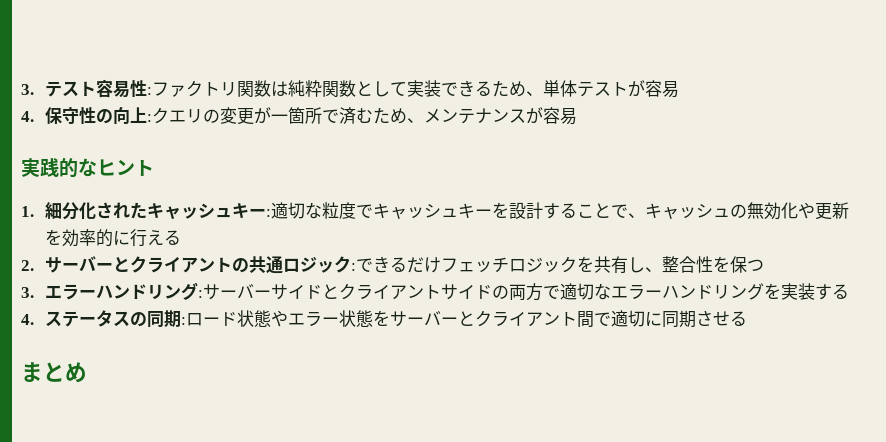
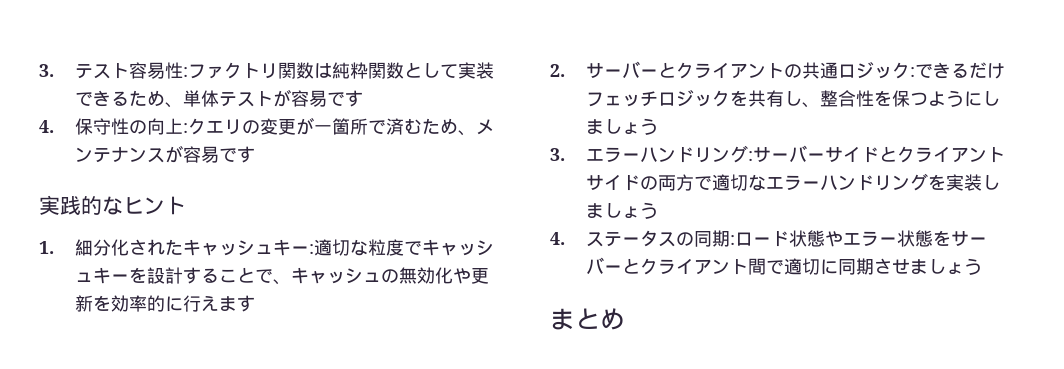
- 3.テスト容易性:ファクトリ関数は純粋関数として実装できるため、単体テストが容易
+ 3.テスト容易性:ファクトリ関数は純粋関数として実装できるため、単体テストが容易です
- 4.保守性の向上:クエリの変更が一箇所で済むため、メンテナンスが容易
+ 4.保守性の向上:クエリの変更が一箇所で済むため、メンテナンスが容易です
- 1.細分化されたキャッシュキー:適切な粒度でキャッシュキーを設計することで、キャッシュの無効化や更新を効率的に行える
+ 1.細分化されたキャッシュキー:適切な粒度でキャッシュキーを設計することで、キャッシュの無効化や更新を効率的に行えます
- 2.サーバーとクライアントの共通ロジック:できるだけフェッチロジックを共有し、整合性を保つ
+ 2.サーバーとクライアントの共通ロジック:できるだけフェッチロジックを共有し、整合性を保つようにしましょう
- 3.エラーハンドリング:サーバーサイドとクライアントサイドの両方で適切なエラーハンドリングを実装する
+ 3.エラーハンドリング:サーバーサイドとクライアントサイドの両方で適切なエラーハンドリングを実装しましょう
- 4.ステータスの同期:ロード状態やエラー状態をサーバーとクライアント間で適切に同期させる
+ 4.ステータスの同期:ロード状態やエラー状態をサーバーとクライアント間で適切に同期させましょう

